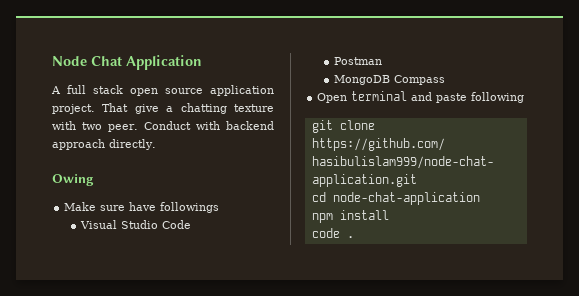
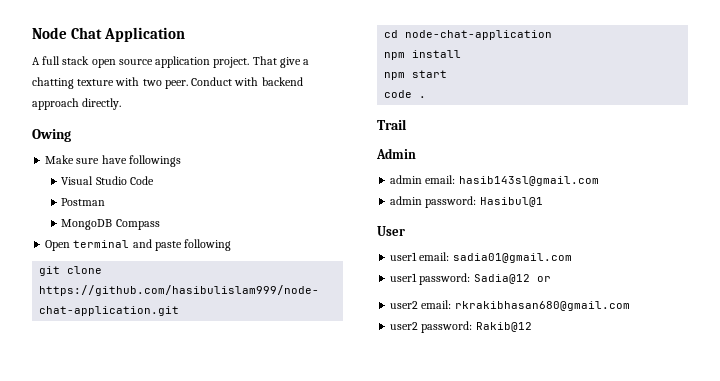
+ npm start
+ Trail
+ Admin
+ admin email: hasib143sl@gmail.com
+ admin password: Hasibul@1
+ User
+ user1 email: sadia01@gmail.com
+ user1 password: Sadia@12 or
+ user2 email: rkrakibhasan680@gmail.com
+ user2 password: Rakib@12

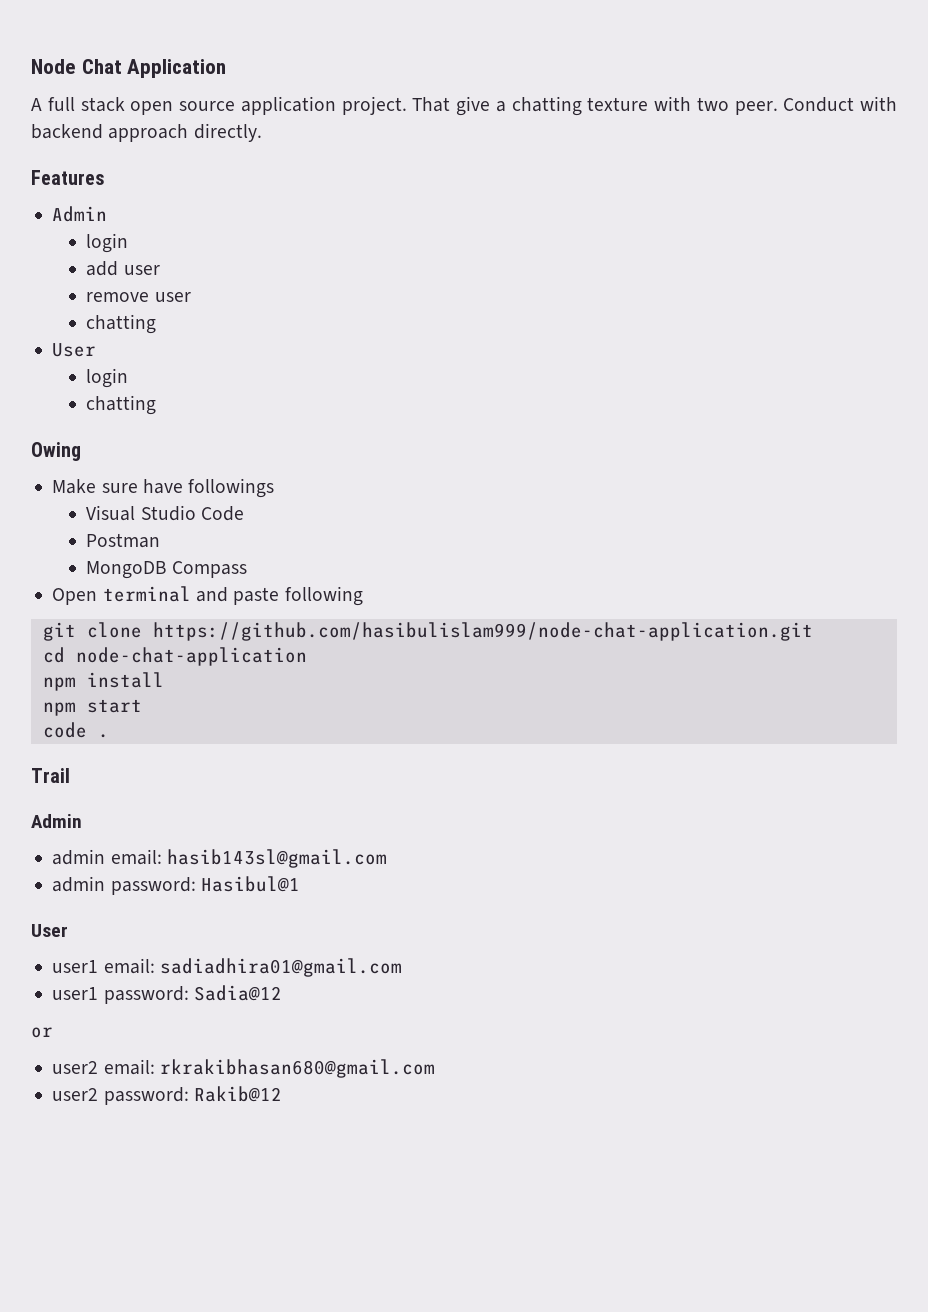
+ Features
+ Admin
+ login
+ add user
+ remove user
+ chatting
+ User
+ login
+ chatting
- user1 email: sadia01@gmail.com
+ user1 email: sadiadhira01@gmail.com
- user1 password: Sadia@12 or
+ user1 password: Sadia@12
+ or

